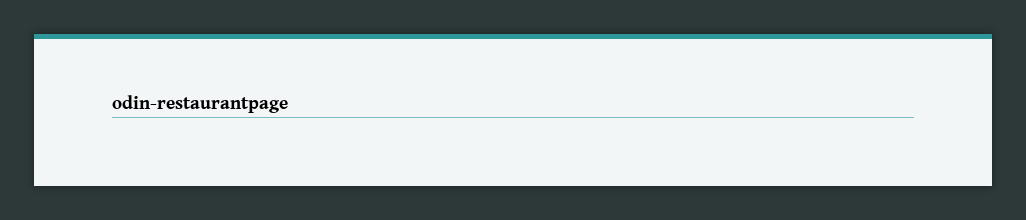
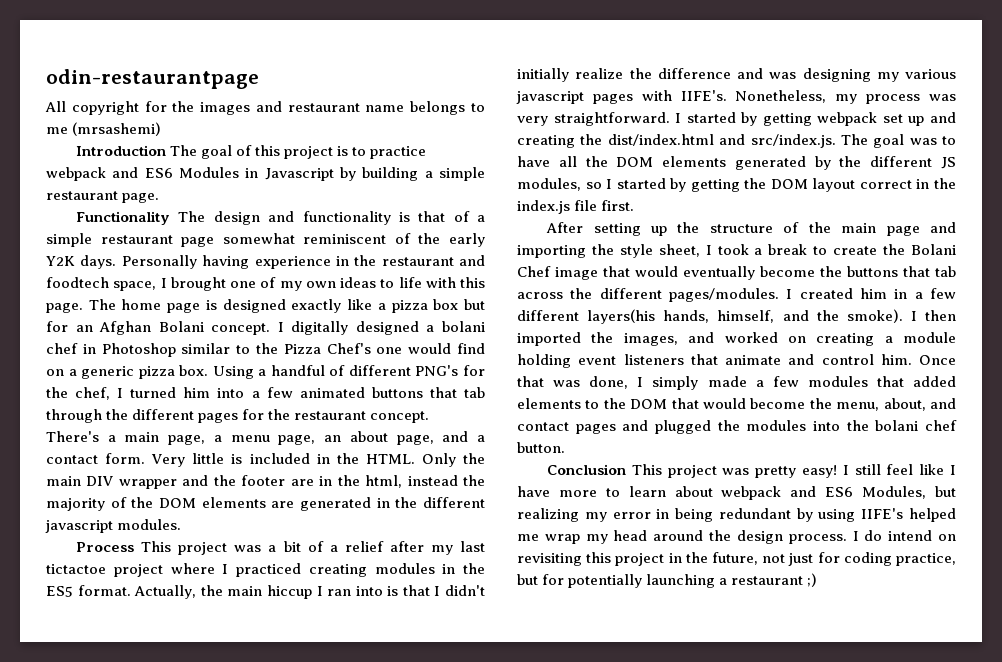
+ All copyright for the images and restaurant name belongs to me (mrsashemi)
+ Introduction The goal of this project is to practice webpack and ES6 Modules in Javascript by building a simple restaurant page.
+ Functionality The design and functionality is that of a simple restaurant page somewhat reminiscent of the early Y2K days. Personally having experience in the restaurant and foodtech space, I brought one of my own ideas to life with this page. The home page is designed exactly like a pizza box but for an Afghan Bolani concept. I digitally designed a bolani chef in Photoshop similar to the Pizza Chef's one would find on a generic pizza box. Using a handful of different PNG's for the chef, I turned him into a few animated buttons that tab through the different pages for the restaurant concept. There's a main page, a menu page, an about page, and a contact form. Very little is included in the HTML. Only the main DIV wrapper and the footer are in the html, instead the majority of the DOM elements are generated in the different javascript modules.
+ Process This project was a bit of a relief after my last tictactoe project where I practiced creating modules in the ES5 format. Actually, the main hiccup I ran into is that I didn't initially realize the difference and was designing my various javascript pages with IIFE's. Nonetheless, my process was very straightforward. I started by getting webpack set up and creating the dist/index.html and src/index.js. The goal was to have all the DOM elements generated by the different JS modules, so I started by getting the DOM layout correct in the index.js file first.
+ After setting up the structure of the main page and importing the style sheet, I took a break to create the Bolani Chef image that would eventually become the buttons that tab across the different pages/modules. I created him in a few different layers(his hands, himself, and the smoke). I then imported the images, and worked on creating a module holding event listeners that animate and control him. Once that was done, I simply made a few modules that added elements to the DOM that would become the menu, about, and contact pages and plugged the modules into the bolani chef button.
+ Conclusion This project was pretty easy! I still feel like I have more to learn about webpack and ES6 Modules, but realizing my error in being redundant by using IIFE's helped me wrap my head around the design process. I do intend on revisiting this project in the future, not just for coding practice, but for potentially launching a restaurant ;)

